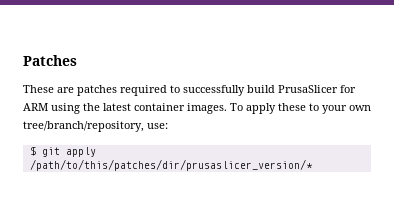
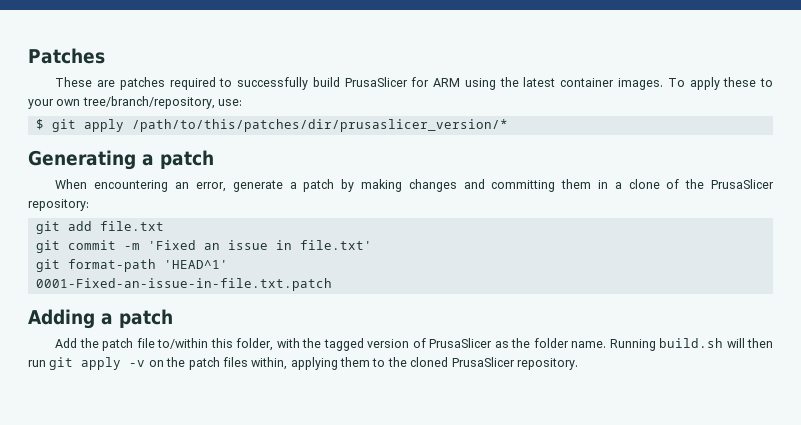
+ Generating a patch
+ When encountering an error, generate a patch by making changes and committing them in a clone of the PrusaSlicer repository:
+ git add file.txt
+ git commit -m 'Fixed an issue in file.txt'
+ git format-path 'HEAD^1'
+ 0001-Fixed-an-issue-in-file.txt.patch
+ Adding a patch
+ Add the patch file to/within this folder, with the tagged version of PrusaSlicer as the folder name. Running build.sh will then run git apply -v on the patch files within, applying them to the cloned PrusaSlicer repository.

